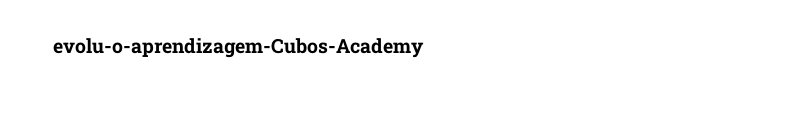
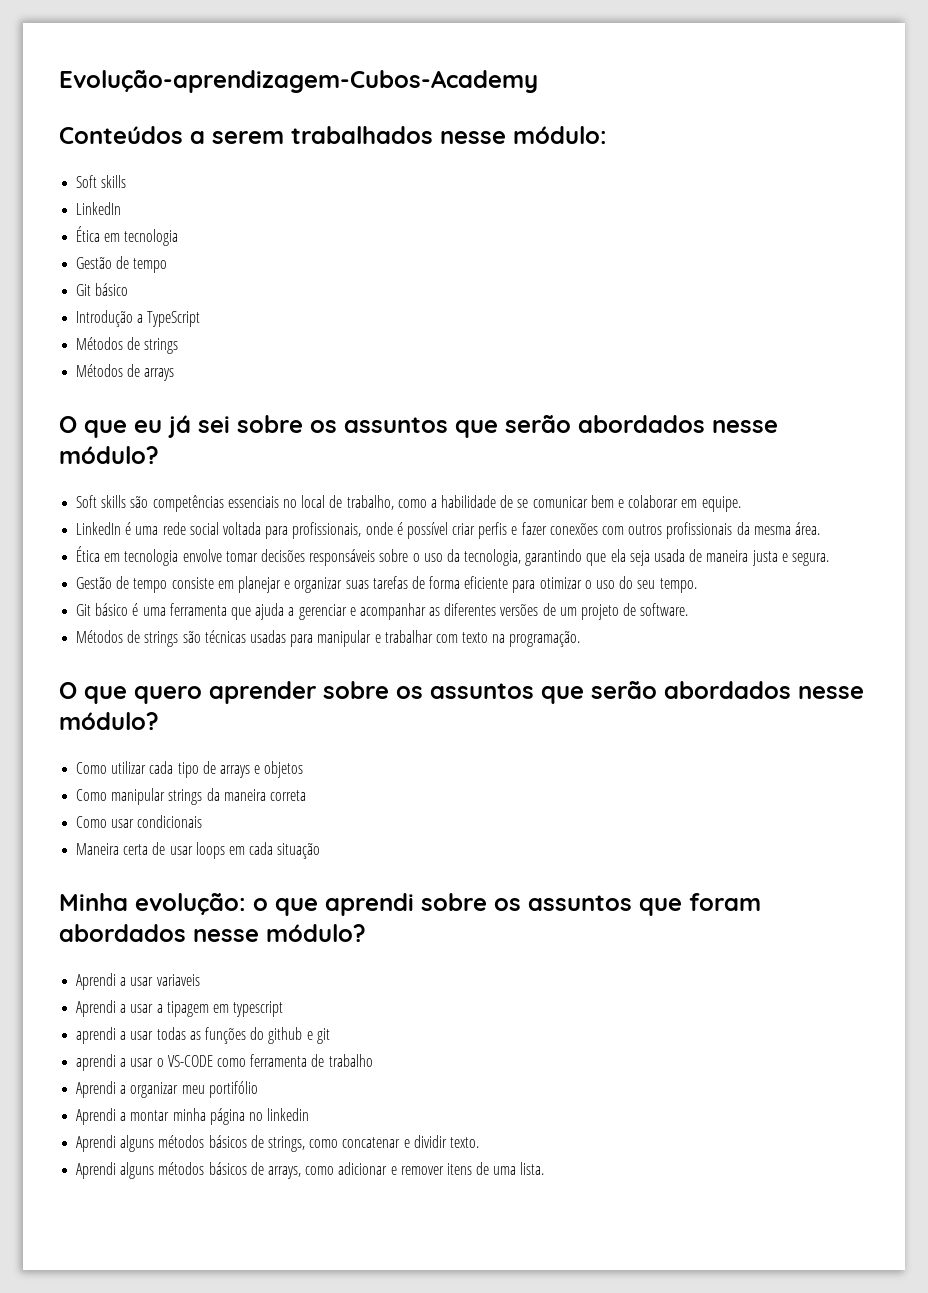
- evolu-o-aprendizagem-Cubos-Academy
+ Evolução-aprendizagem-Cubos-Academy
+ Conteúdos a serem trabalhados nesse módulo:
+ Soft skills
+ LinkedIn
+ Ética em tecnologia
+ Gestão de tempo
+ Git básico
+ Introdução a TypeScript
+ Métodos de strings
+ Métodos de arrays
+ O que eu já sei sobre os assuntos que serão abordados nesse módulo?
+ Soft skills são competências essenciais no local de trabalho, como a habilidade de se comunicar bem e colaborar em equipe.
+ LinkedIn é uma rede social voltada para profissionais, onde é possível criar perfis e fazer conexões com outros profissionais da mesma área.
+ Ética em tecnologia envolve tomar decisões responsáveis sobre o uso da tecnologia, garantindo que ela seja usada de maneira justa e segura.
+ Gestão de tempo consiste em planejar e organizar suas tarefas de forma eficiente para otimizar o uso do seu tempo.
+ Git básico é uma ferramenta que ajuda a gerenciar e acompanhar as diferentes versões de um projeto de software.
+ Métodos de strings são técnicas usadas para manipular e trabalhar com texto na programação.
+ O que quero aprender sobre os assuntos que serão abordados nesse módulo?
+ Como utilizar cada tipo de arrays e objetos
+ Como manipular strings da maneira correta
+ Como usar condicionais
+ Maneira certa de usar loops em cada situação
+ Minha evolução: o que aprendi sobre os assuntos que foram abordados nesse módulo?
+ Aprendi a usar variaveis
+ Aprendi a usar a tipagem em typescript
+ aprendi a usar todas as funções do github e git
+ aprendi a usar o VS-CODE como ferramenta de trabalho
+ Aprendi a organizar meu portifólio
+ Aprendi a montar minha página no linkedin
+ Aprendi alguns métodos básicos de strings, como concatenar e dividir texto.
+ Aprendi alguns métodos básicos de arrays, como adicionar e remover itens de uma lista.

